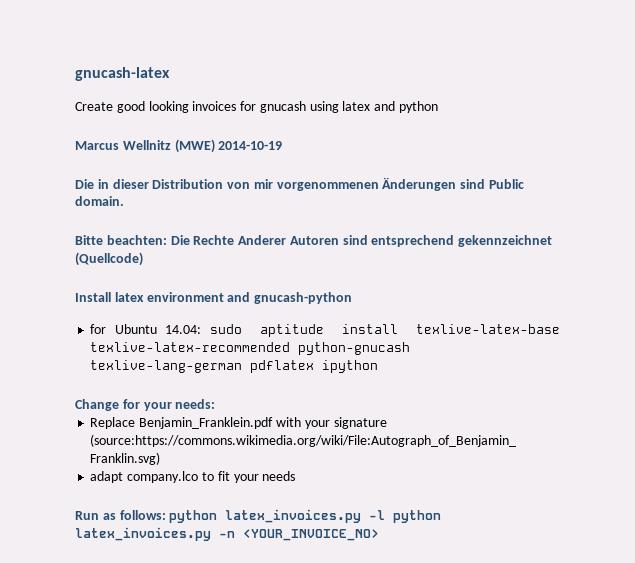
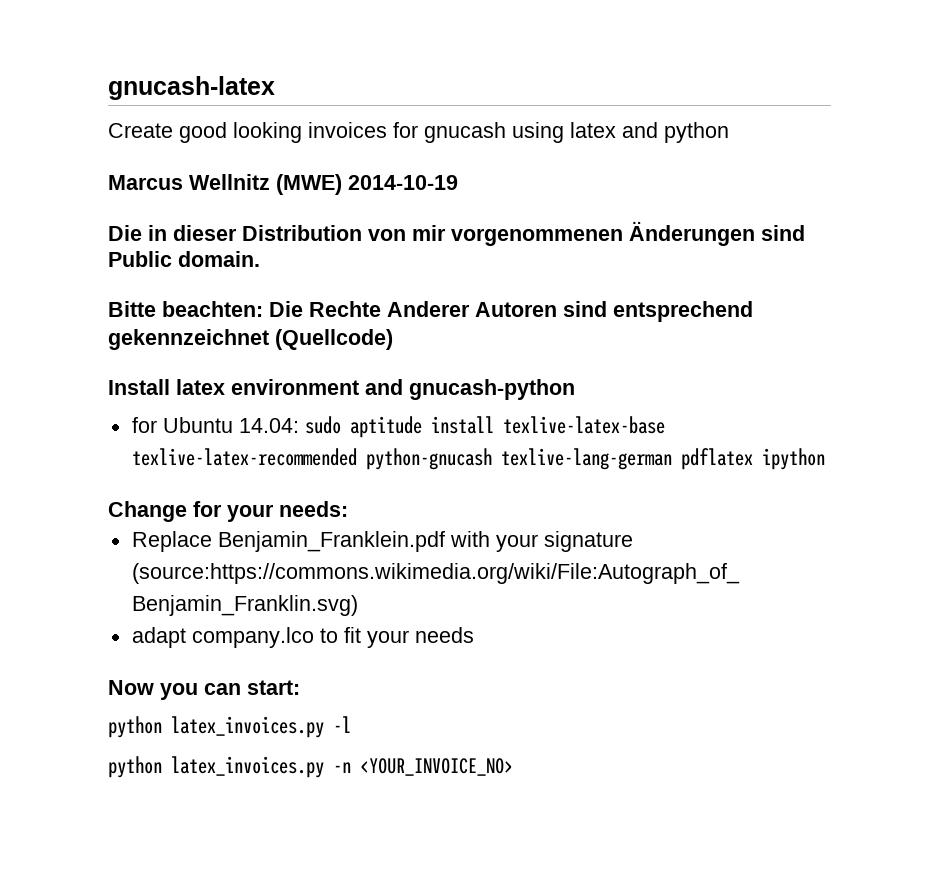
- Run as follows: python latex_invoices.py -l python latex_invoices.py -n <YOUR_INVOICE_NO>
+ Now you can start:
+ python latex_invoices.py -l
+ python latex_invoices.py -n <YOUR_INVOICE_NO>

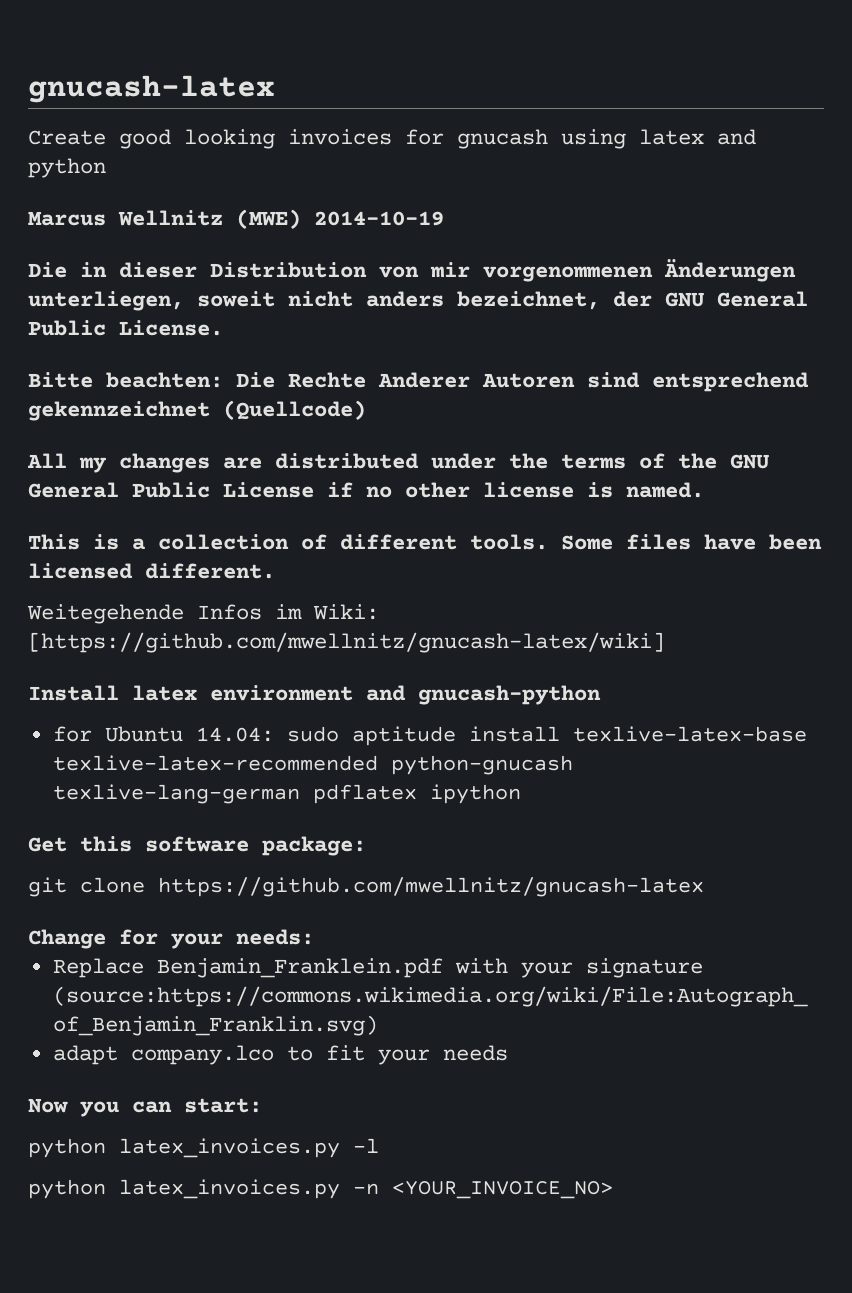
- Die in dieser Distribution von mir vorgenommenen Änderungen sind Public domain.
+ Die in dieser Distribution von mir vorgenommenen Änderungen unterliegen, soweit nicht anders bezeichnet, der GNU General Public License.
+ All my changes are distributed under the terms of the GNU General Public License if no other license is named.
+ This is a collection of different tools. Some files have been licensed different.
+ Weitegehende Infos im Wiki: [https://github.com/mwellnitz/gnucash-latex/wiki]
+ Get this software package:
+ git clone https://github.com/mwellnitz/gnucash-latex

